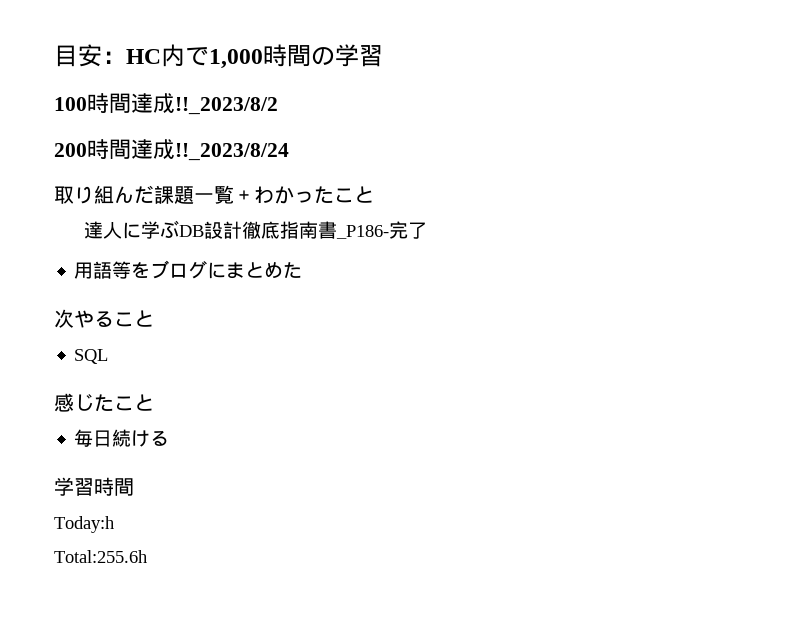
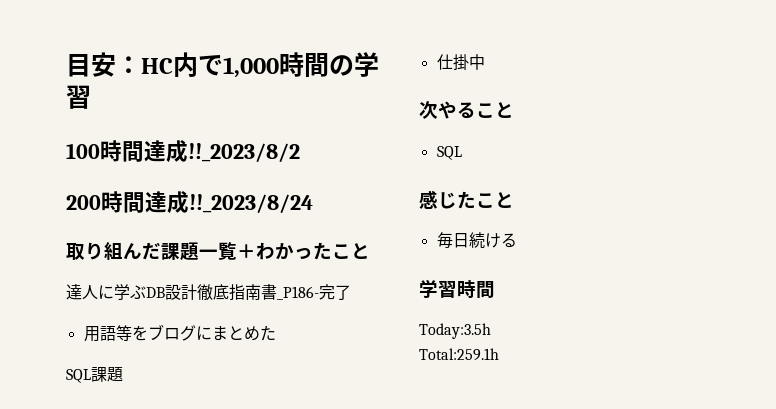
+ SQL課題
+ 仕掛中
- Today:h
- Total:255.6h
+ Today:3.5h
+ Total:259.1h

